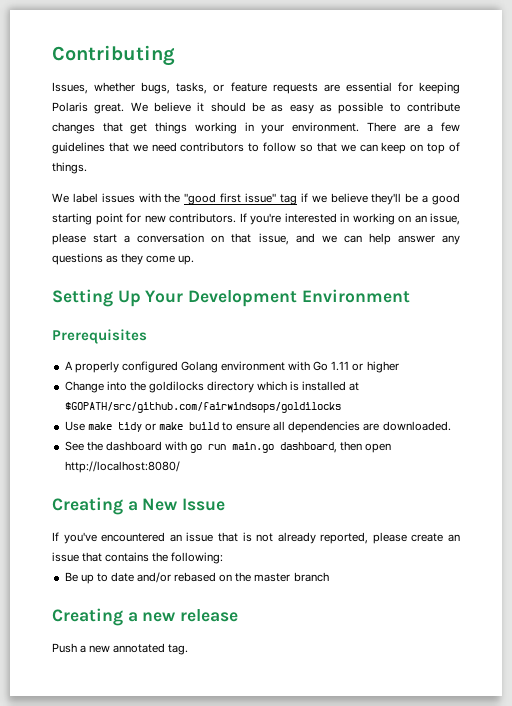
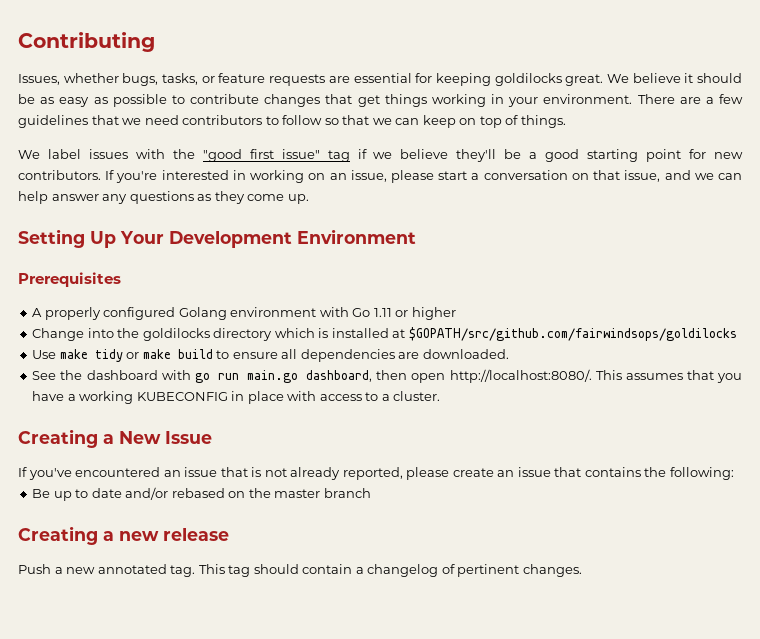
- Issues, whether bugs, tasks, or feature requests are essential for keeping Polaris great.
+ Issues, whether bugs, tasks, or feature requests are essential for keeping goldilocks great.
- See the dashboard with go run main.go dashboard, then open http://localhost:8080/
+ See the dashboard with go run main.go dashboard, then open http://localhost:8080/. This assumes that you have a working KUBECONFIG in place with access to a cluster.
+ This tag should contain a changelog of pertinent changes.

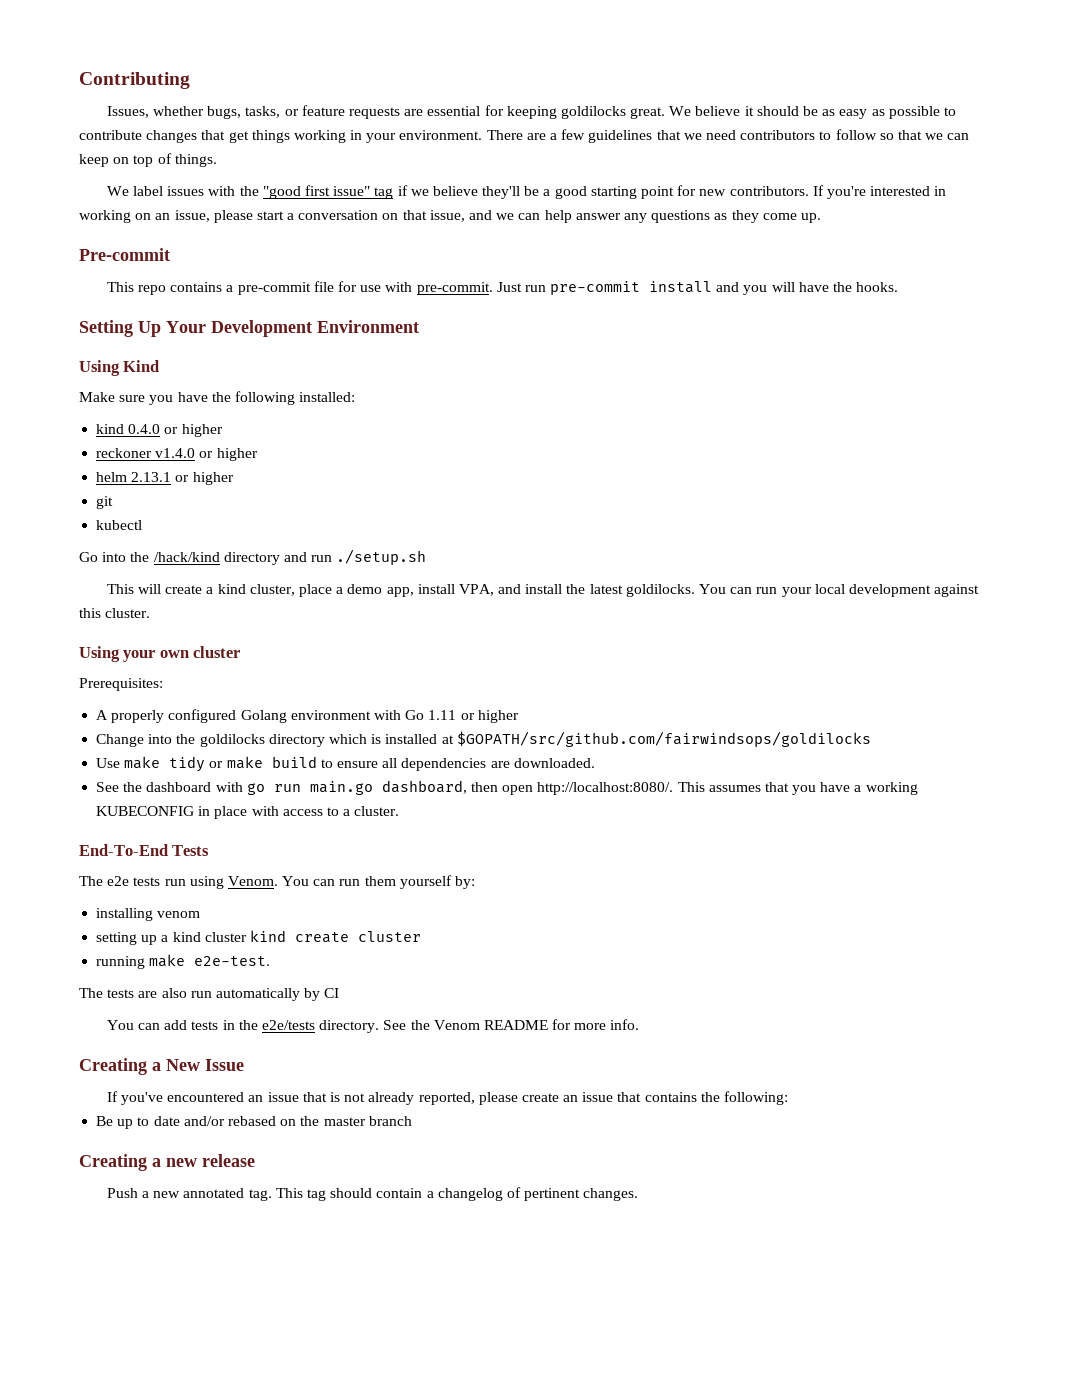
+ Pre-commit
+ This repo contains a pre-commit file for use with pre-commit. Just run pre-commit install and you will have the hooks.
- Prerequisites
+ Using Kind
+ Make sure you have the following installed:
+ kind 0.4.0 or higher
+ reckoner v1.4.0 or higher
+ helm 2.13.1 or higher
+ git
+ kubectl
+ Go into the /hack/kind directory and run ./setup.sh
+ This will create a kind cluster, place a demo app, install VPA, and install the latest goldilocks. You can run your local development against this cluster.
+ Using your own cluster
+ Prerequisites:
+ End-To-End Tests
+ The e2e tests run using Venom. You can run them yourself by:
+ installing venom
+ setting up a kind cluster kind create cluster
+ running make e2e-test.
+ The tests are also run automatically by CI
+ You can add tests in the e2e/tests directory. See the Venom README for more info.

